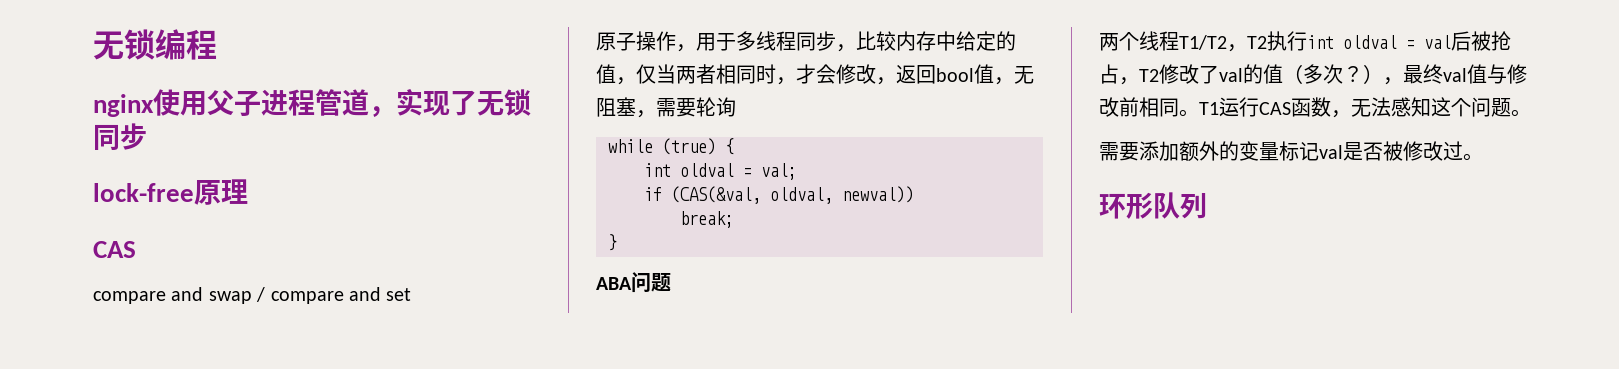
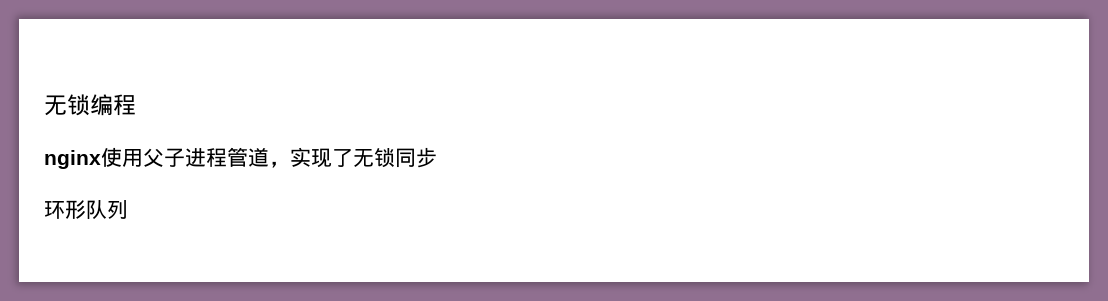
- lock-free原理
- CAS
- compare and swap / compare and set
- 原子操作，用于多线程同步，比较内存中给定的值，仅当两者相同时，才会修改，返回bool值，无阻塞，需要轮询
- while (true) {
- int oldval = val;
- if (CAS(&val, oldval, newval))
- break;
- }
- ABA问题
- 两个线程T1/T2，T2执行int oldval = val后被抢占，T2修改了val的值（多次？），最终val值与修改前相同。T1运行CAS函数，无法感知这个问题。
- 需要添加额外的变量标记val是否被修改过。

